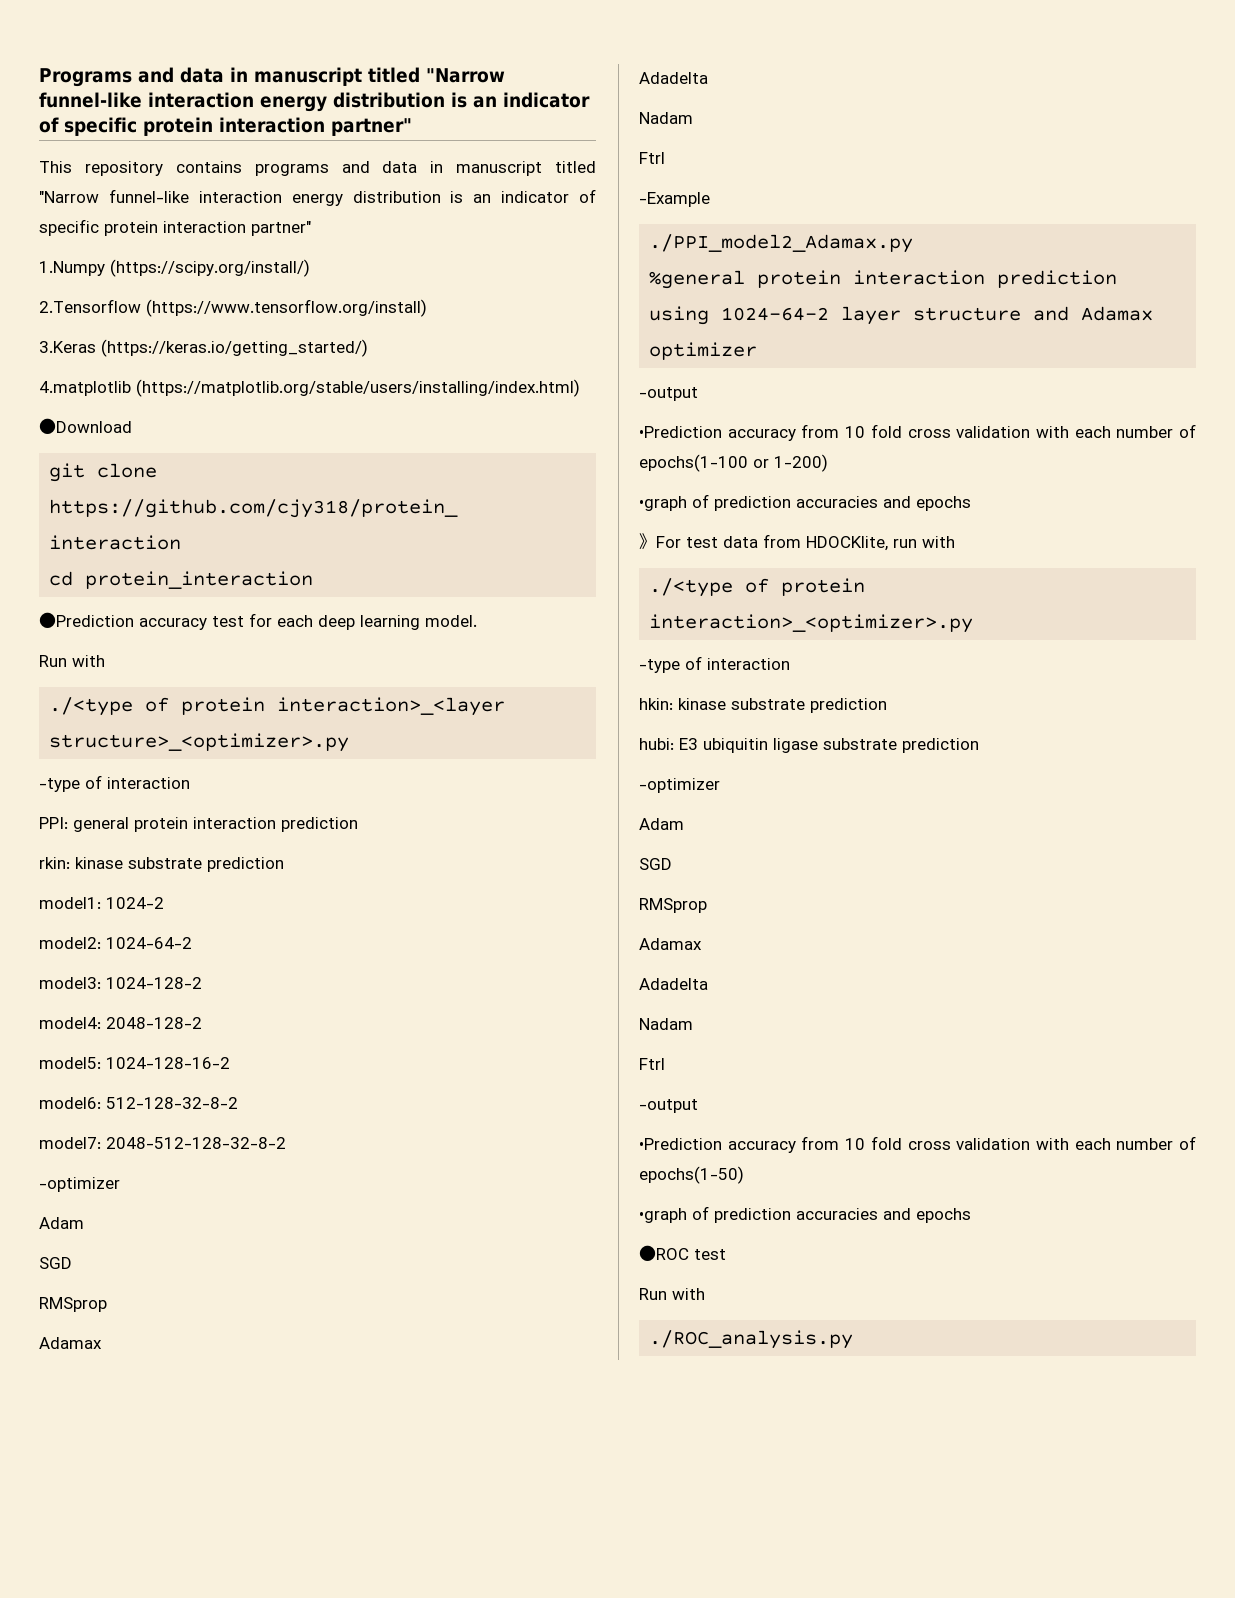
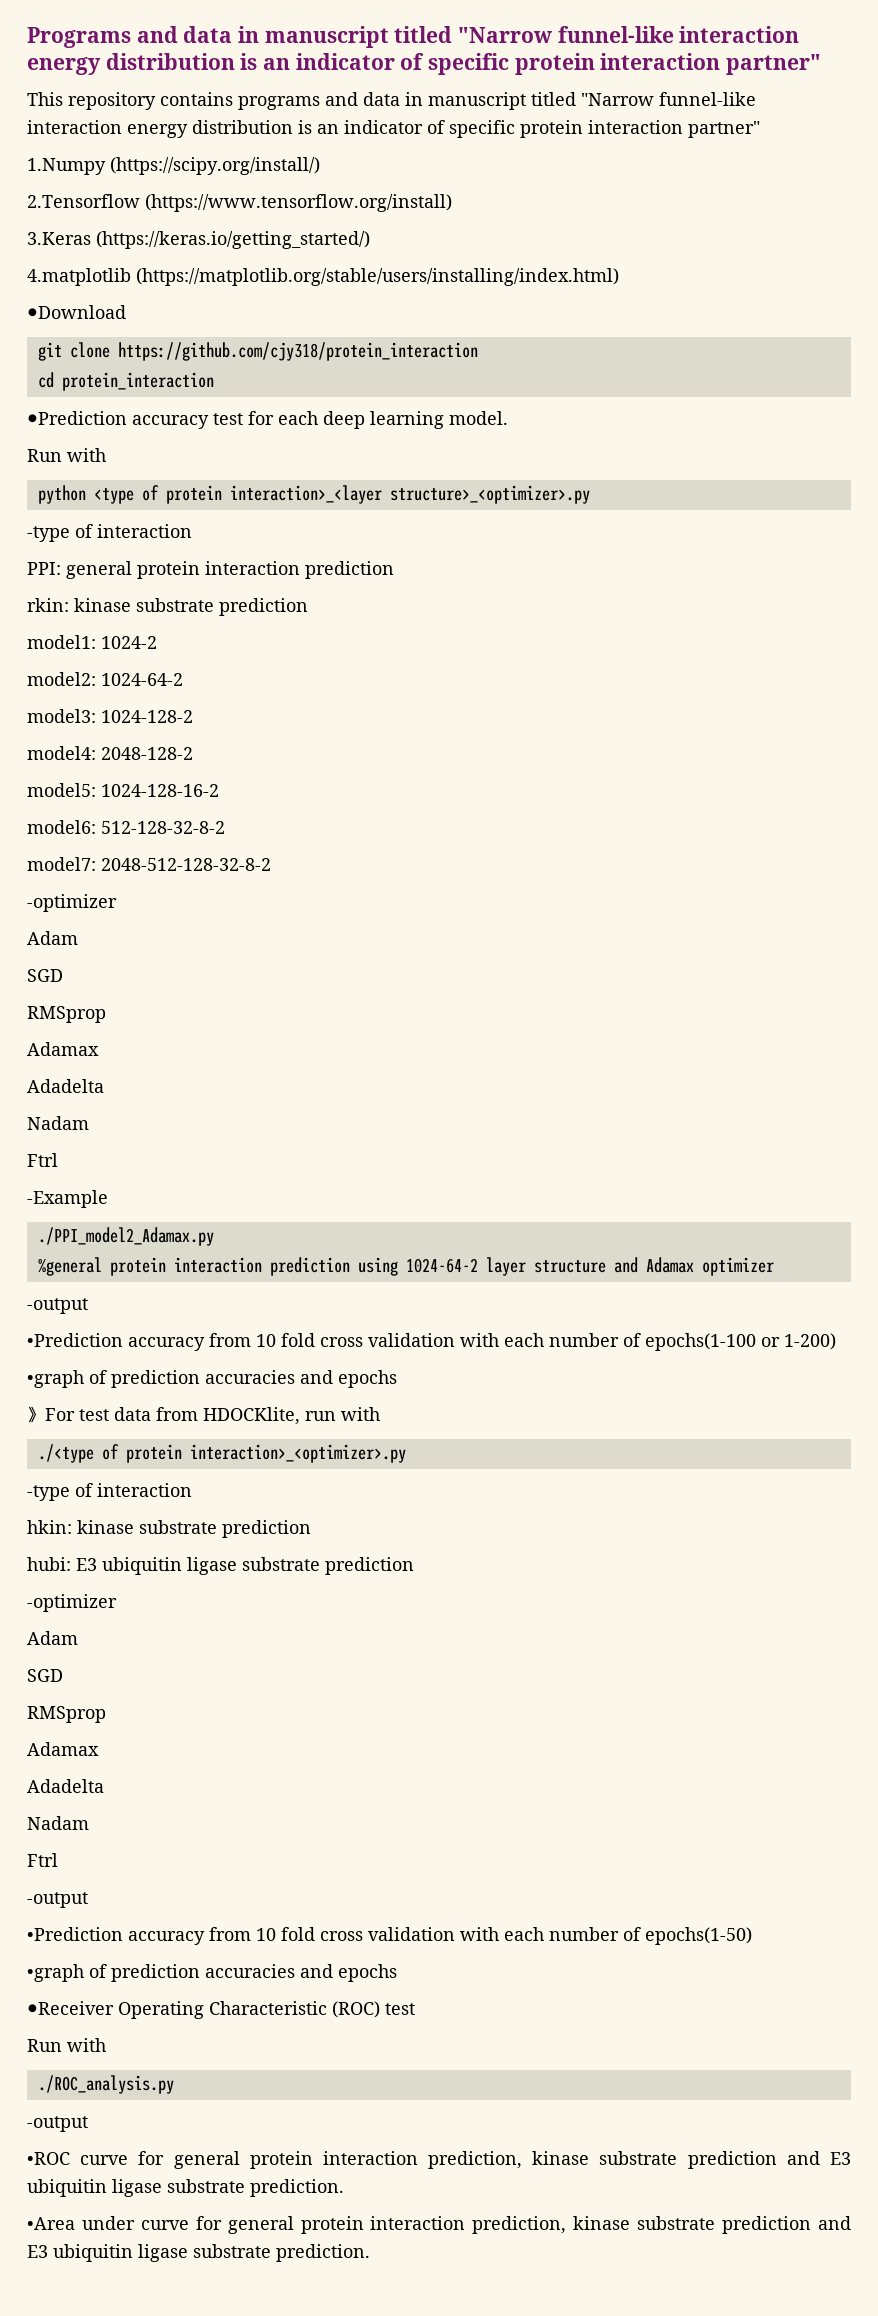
- ./<type of protein interaction>_<layer structure>_<optimizer>.py
+ python <type of protein interaction>_<layer structure>_<optimizer>.py
- ●ROC test
+ ●Receiver Operating Characteristic (ROC) test
  ./ROC_analysis.py
+ -output
+ •ROC curve for general protein interaction prediction, kinase substrate prediction and E3 ubiquitin ligase substrate prediction.
+ •Area under curve for general protein interaction prediction, kinase substrate prediction and E3 ubiquitin ligase substrate prediction.

